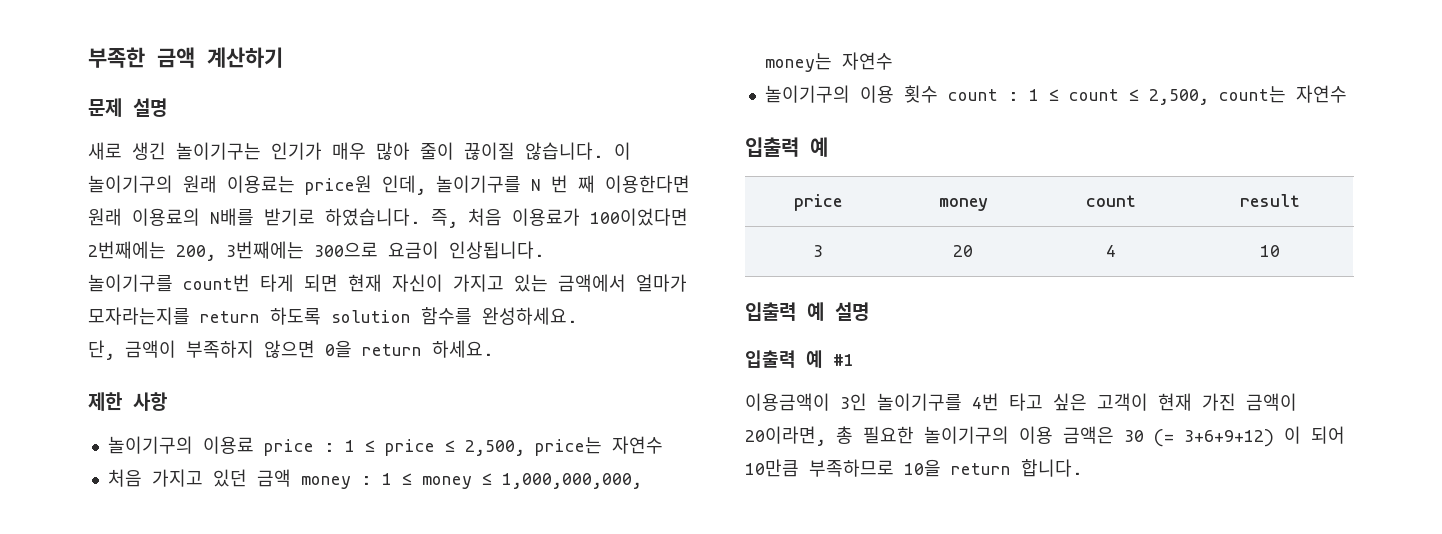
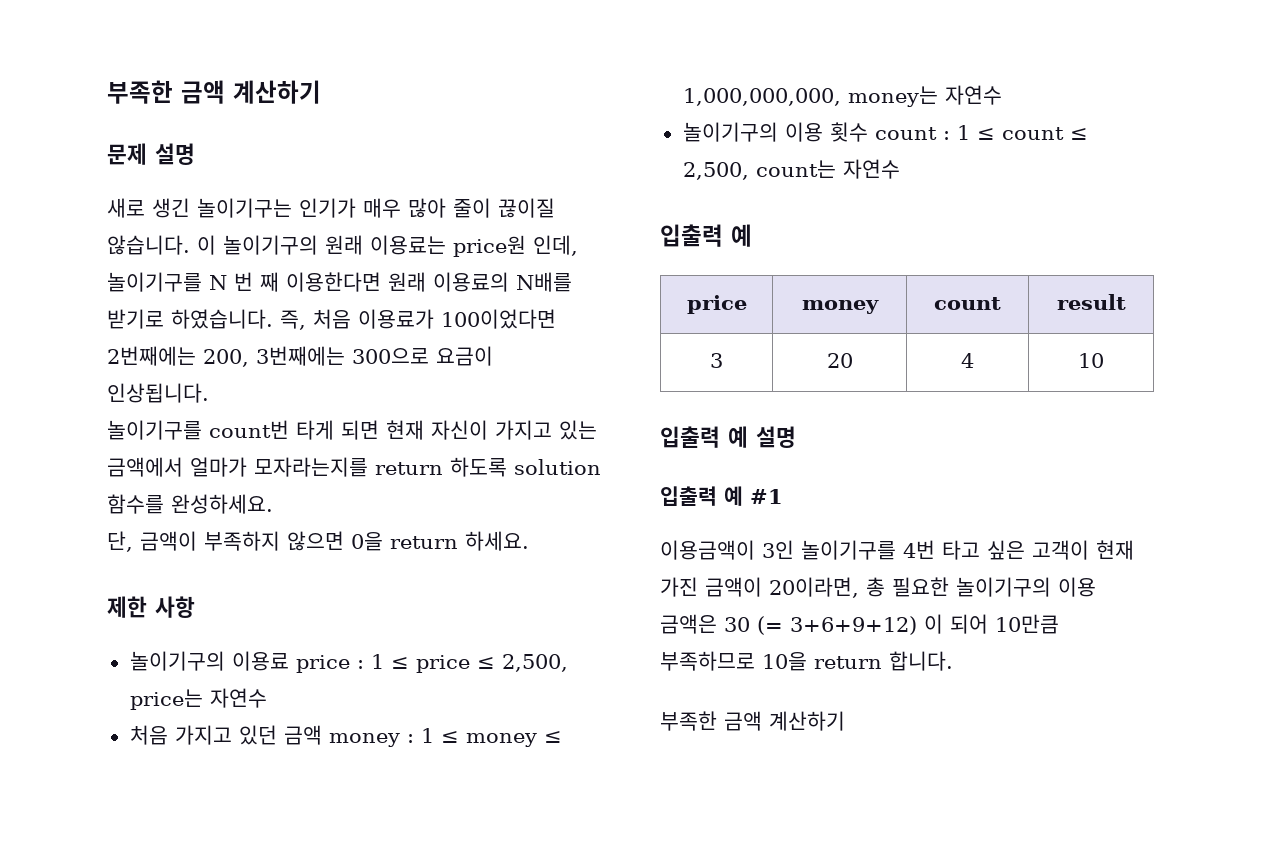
  이용금액이 3인 놀이기구를 4번 타고 싶은 고객이 현재 가진 금액이 20이라면, 총 필요한 놀이기구의 이용 금액은 30 (= 3+6+9+12) 이 되어 10만큼 부족하므로 10을 return 합니다.
+ 부족한 금액 계산하기

